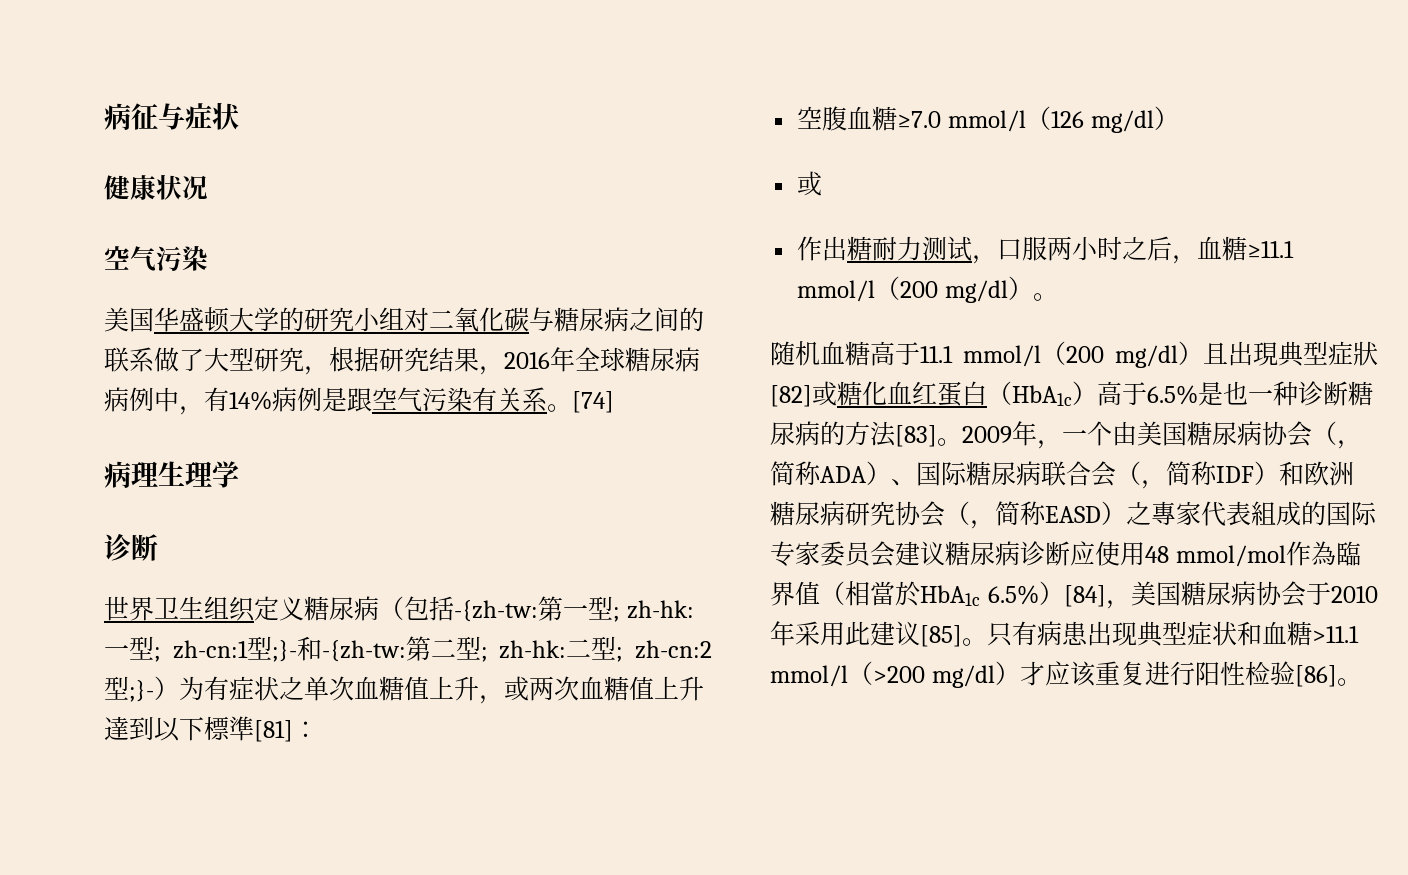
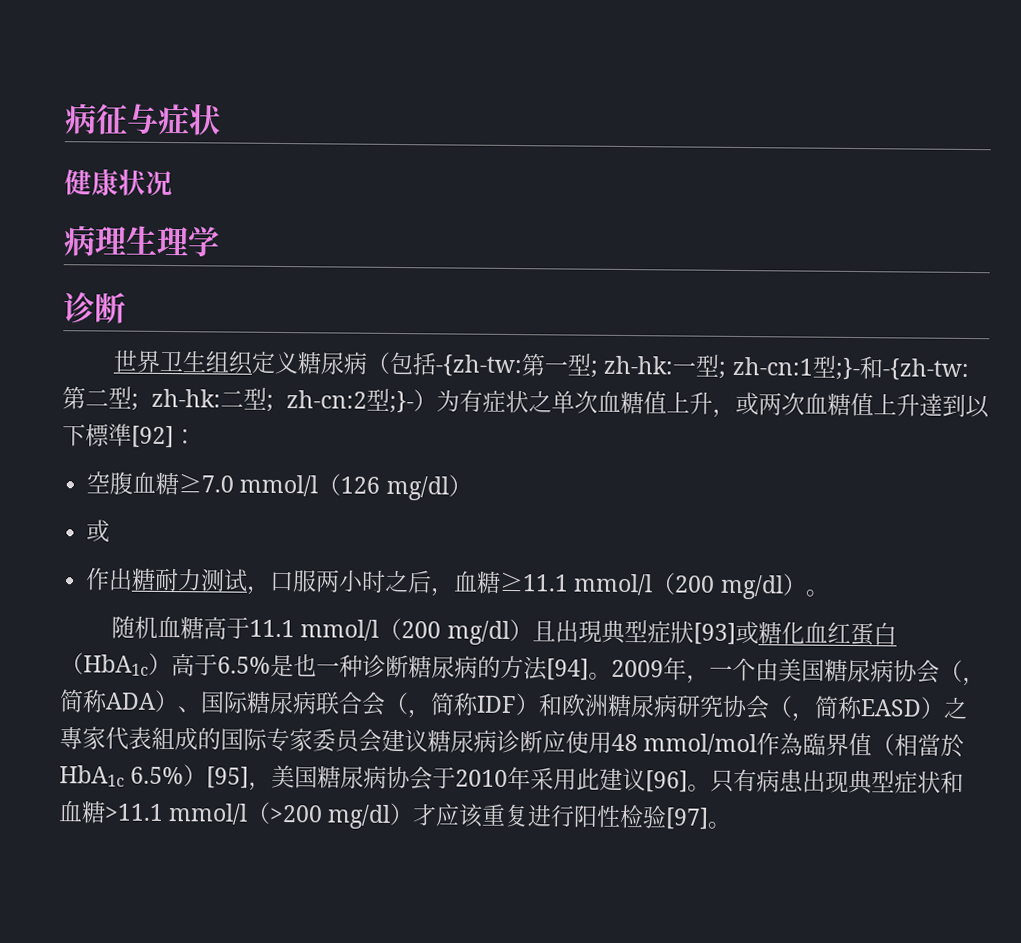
  健康状况
- 空气污染
- 美国华盛顿大学的研究小组对二氧化碳与糖尿病之间的联系做了大型研究，根据研究结果，2016年全球糖尿病病例中，有14%病例是跟空气污染有关系。[74]
- 世界卫生组织定义糖尿病（包括-{zh-tw:第一型; zh-hk:一型; zh-cn:1型;}-和-{zh-tw:第二型; zh-hk:二型; zh-cn:2型;}-）为有症状之单次血糖值上升，或两次血糖值上升達到以下標準[81]：
+ 世界卫生组织定义糖尿病（包括-{zh-tw:第一型; zh-hk:一型; zh-cn:1型;}-和-{zh-tw:第二型; zh-hk:二型; zh-cn:2型;}-）为有症状之单次血糖值上升，或两次血糖值上升達到以下標準[92]：
- 随机血糖高于11.1 mmol/l（200 mg/dl）且出現典型症狀[82]或糖化血红蛋白（HbA1c）高于6.5%是也一种诊断糖尿病的方法[83]。
+ 随机血糖高于11.1 mmol/l（200 mg/dl）且出現典型症狀[93]或糖化血红蛋白（HbA1c）高于6.5%是也一种诊断糖尿病的方法[94]。
- 2009年，一个由美国糖尿病协会（，简称ADA）、国际糖尿病联合会（，简称IDF）和欧洲糖尿病研究协会（，简称EASD）之專家代表組成的国际专家委员会建议糖尿病诊断应使用48 mmol/mol作為臨界值（相當於HbA1c 6.5%）[84]，美国糖尿病协会于2010年采用此建议[85]。
+ 2009年，一个由美国糖尿病协会（，简称ADA）、国际糖尿病联合会（，简称IDF）和欧洲糖尿病研究协会（，简称EASD）之專家代表組成的国际专家委员会建议糖尿病诊断应使用48 mmol/mol作為臨界值（相當於HbA1c 6.5%）[95]，美国糖尿病协会于2010年采用此建议[96]。
- 只有病患出现典型症状和血糖>11.1 mmol/l（>200 mg/dl）才应该重复进行阳性检验[86]。
+ 只有病患出现典型症状和血糖>11.1 mmol/l（>200 mg/dl）才应该重复进行阳性检验[97]。

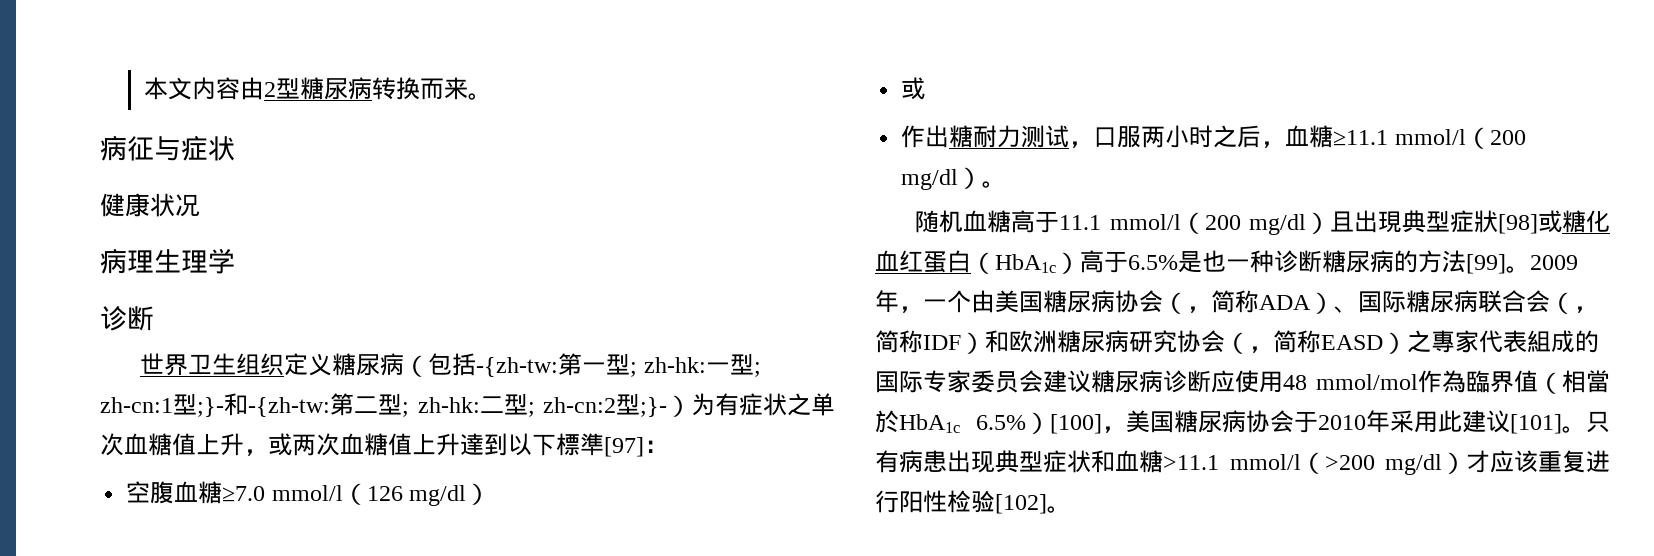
+ 本文内容由2型糖尿病转换而来。
- 世界卫生组织定义糖尿病（包括-{zh-tw:第一型; zh-hk:一型; zh-cn:1型;}-和-{zh-tw:第二型; zh-hk:二型; zh-cn:2型;}-）为有症状之单次血糖值上升，或两次血糖值上升達到以下標準[92]：
+ 世界卫生组织定义糖尿病（包括-{zh-tw:第一型; zh-hk:一型; zh-cn:1型;}-和-{zh-tw:第二型; zh-hk:二型; zh-cn:2型;}-）为有症状之单次血糖值上升，或两次血糖值上升達到以下標準[97]：
- 随机血糖高于11.1 mmol/l（200 mg/dl）且出現典型症狀[93]或糖化血红蛋白（HbA1c）高于6.5%是也一种诊断糖尿病的方法[94]。
+ 随机血糖高于11.1 mmol/l（200 mg/dl）且出現典型症狀[98]或糖化血红蛋白（HbA1c）高于6.5%是也一种诊断糖尿病的方法[99]。
- 2009年，一个由美国糖尿病协会（，简称ADA）、国际糖尿病联合会（，简称IDF）和欧洲糖尿病研究协会（，简称EASD）之專家代表組成的国际专家委员会建议糖尿病诊断应使用48 mmol/mol作為臨界值（相當於HbA1c 6.5%）[95]，美国糖尿病协会于2010年采用此建议[96]。
+ 2009年，一个由美国糖尿病协会（，简称ADA）、国际糖尿病联合会（，简称IDF）和欧洲糖尿病研究协会（，简称EASD）之專家代表組成的国际专家委员会建议糖尿病诊断应使用48 mmol/mol作為臨界值（相當於HbA1c 6.5%）[100]，美国糖尿病协会于2010年采用此建议[101]。
- 只有病患出现典型症状和血糖>11.1 mmol/l（>200 mg/dl）才应该重复进行阳性检验[97]。
+ 只有病患出现典型症状和血糖>11.1 mmol/l（>200 mg/dl）才应该重复进行阳性检验[102]。

